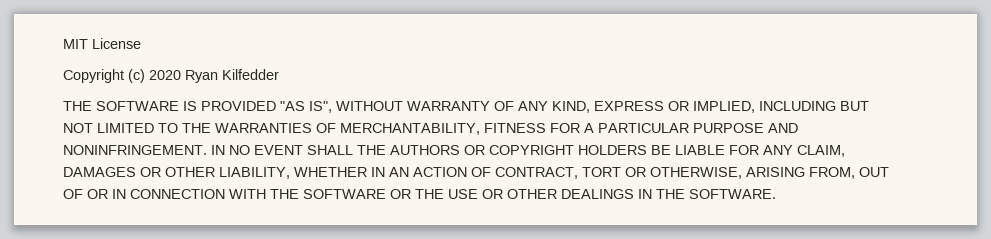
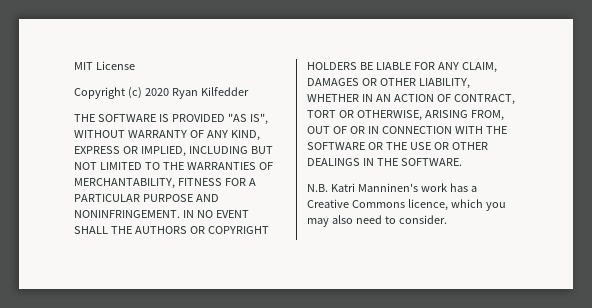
+ N.B. Katri Manninen's work has a Creative Commons licence, which you may also need to consider.

